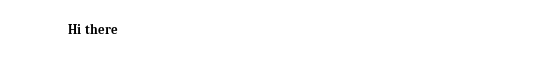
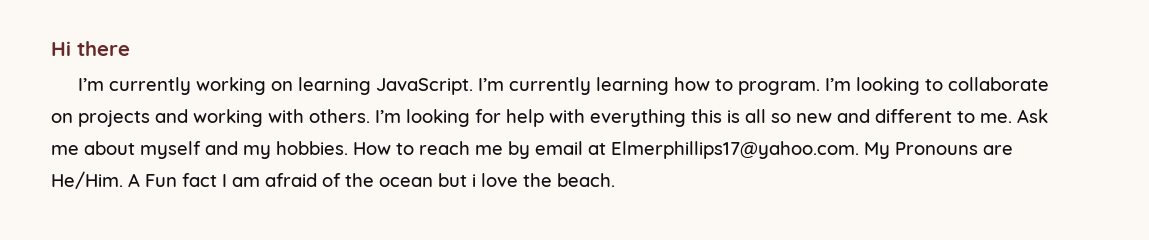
+ I’m currently working on learning JavaScript. I’m currently learning how to program. I’m looking to collaborate on projects and working with others. I’m looking for help with everything this is all so new and different to me. Ask me about myself and my hobbies. How to reach me by email at Elmerphillips17@yahoo.com. My Pronouns are He/Him. A Fun fact I am afraid of the ocean but i love the beach.

